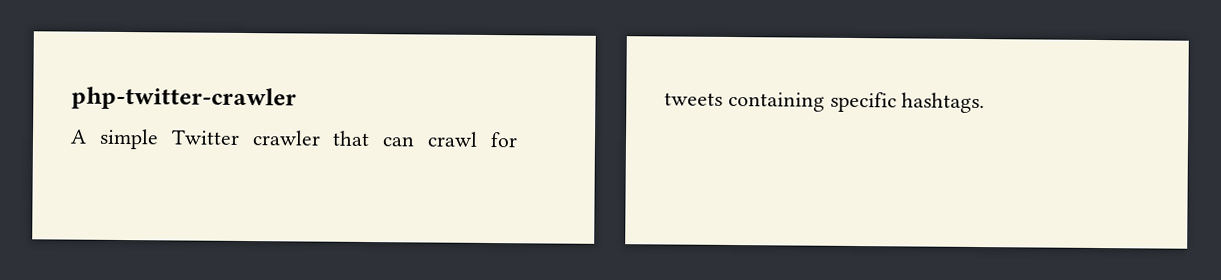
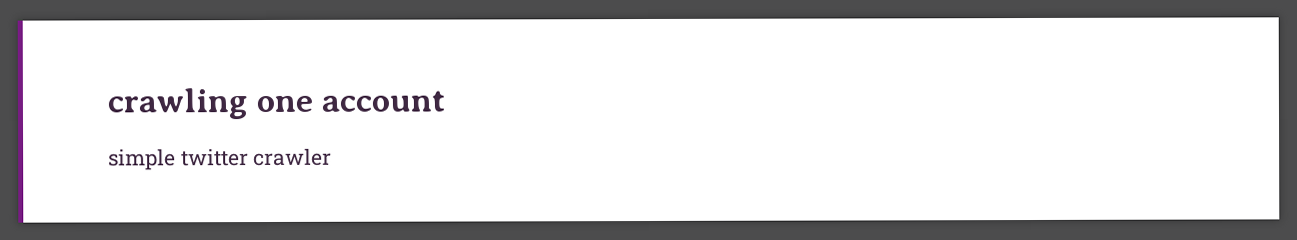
- php-twitter-crawler
- A simple Twitter crawler that can crawl for tweets containing specific hashtags.
+ crawling one account
+ simple twitter crawler

